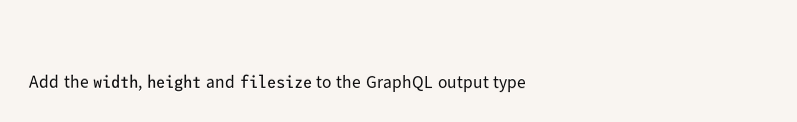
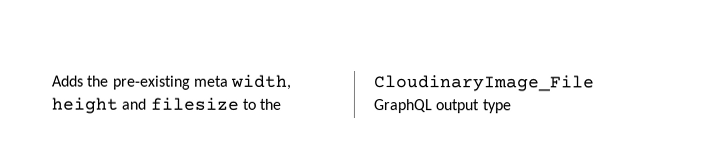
- Add the width, height and filesize to the GraphQL output type
+ Adds the pre-existing meta width, height and filesize to the CloudinaryImage_File GraphQL output type

